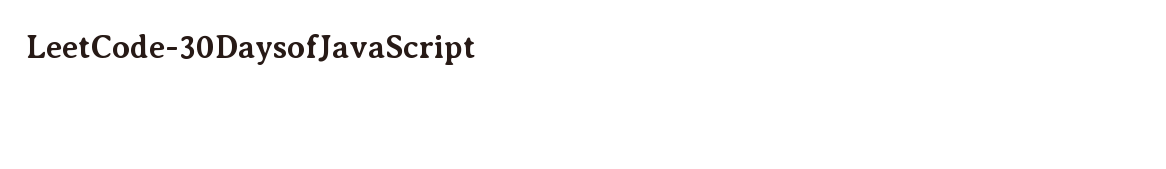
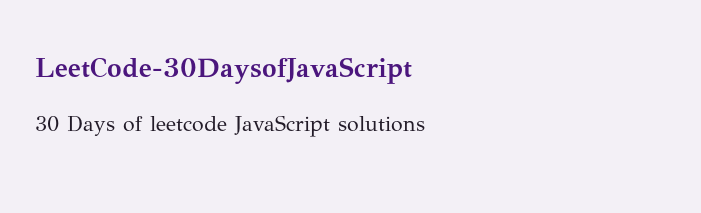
+ 30 Days of leetcode JavaScript solutions

